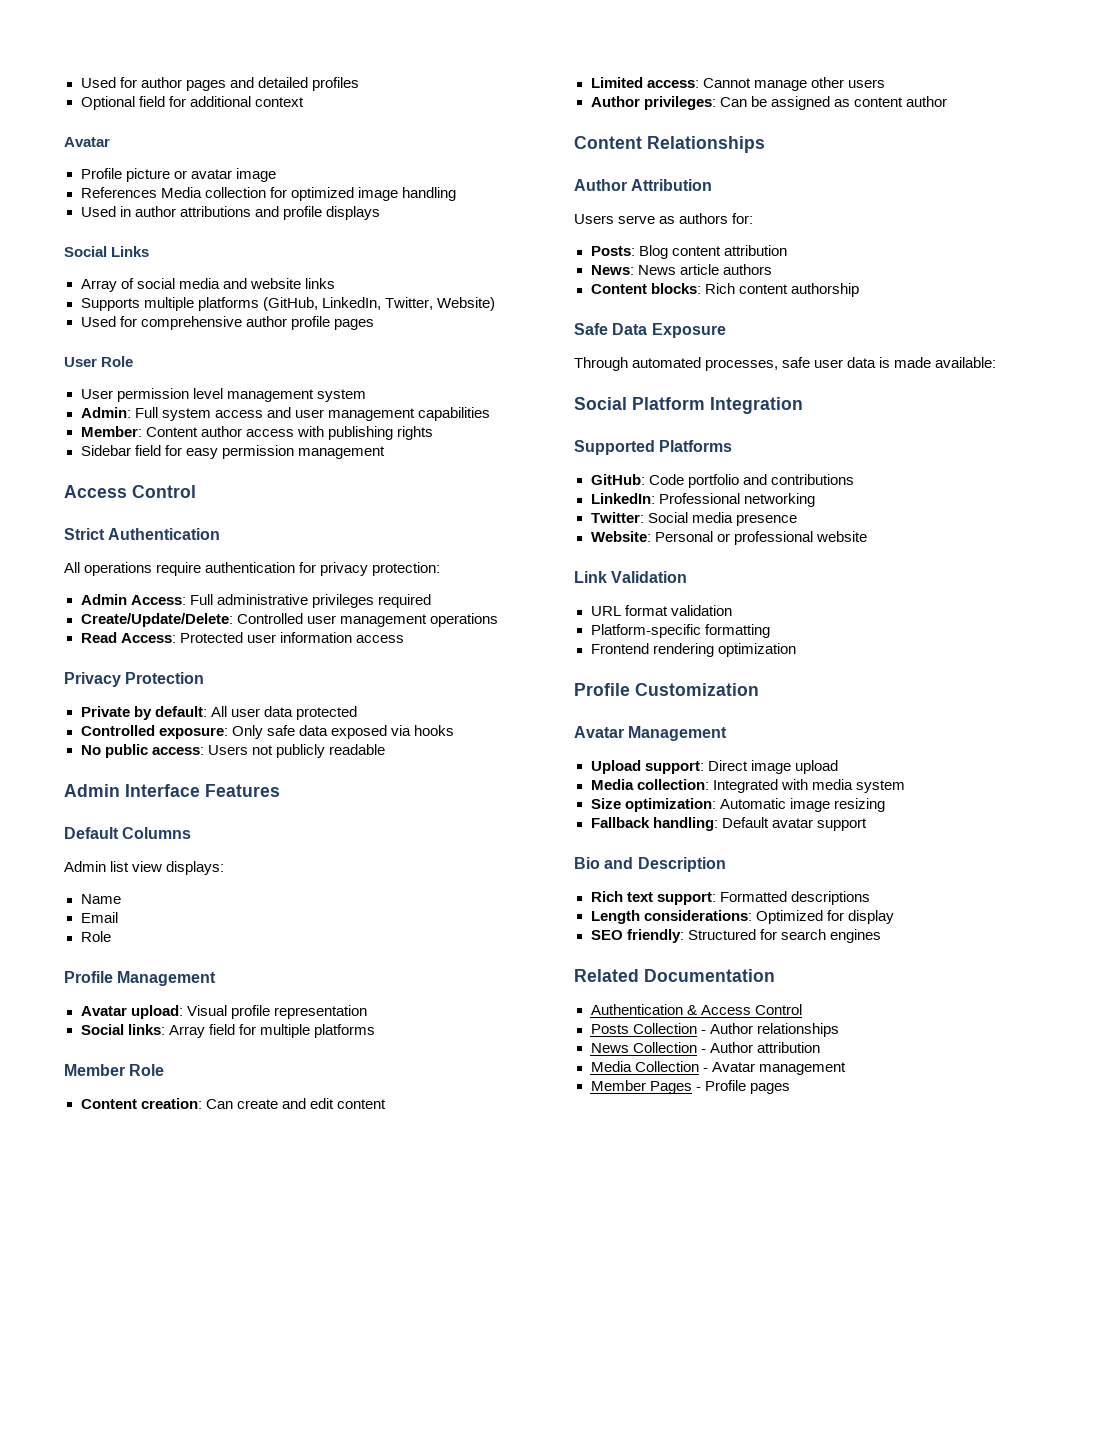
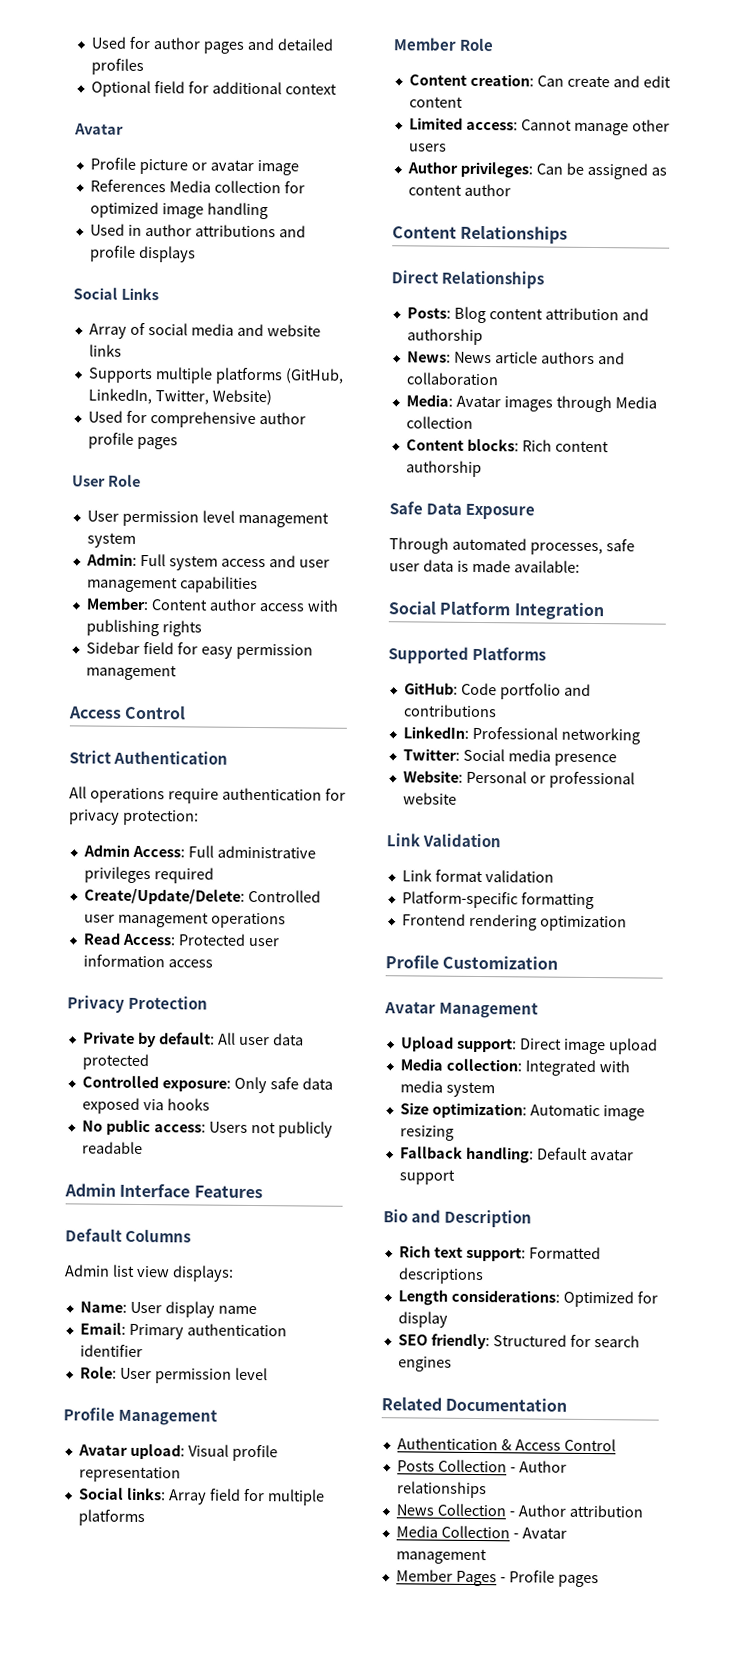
- Name
- Email
- Role
+ Name: User display name
+ Email: Primary authentication identifier
+ Role: User permission level
- Author Attribution
- Users serve as authors for:
+ Direct Relationships
- Posts: Blog content attribution
+ Posts: Blog content attribution and authorship
- News: News article authors
+ News: News article authors and collaboration
+ Media: Avatar images through Media collection
- URL format validation
+ Link format validation

